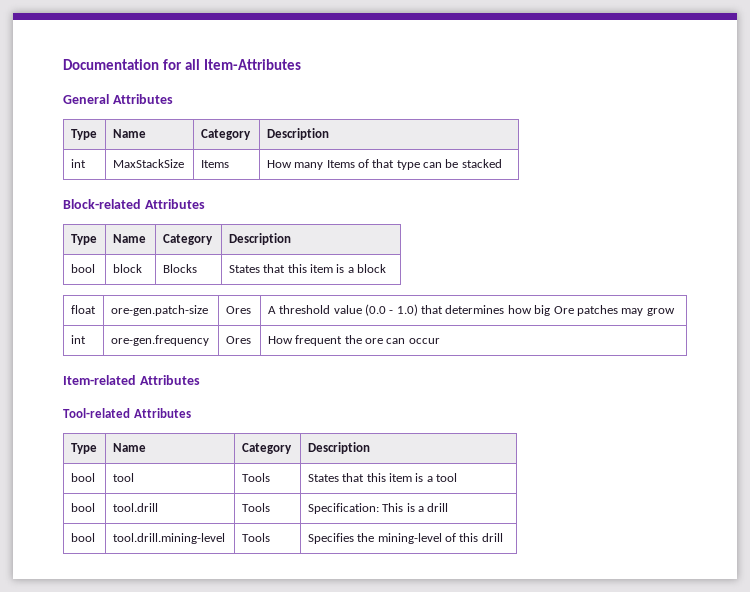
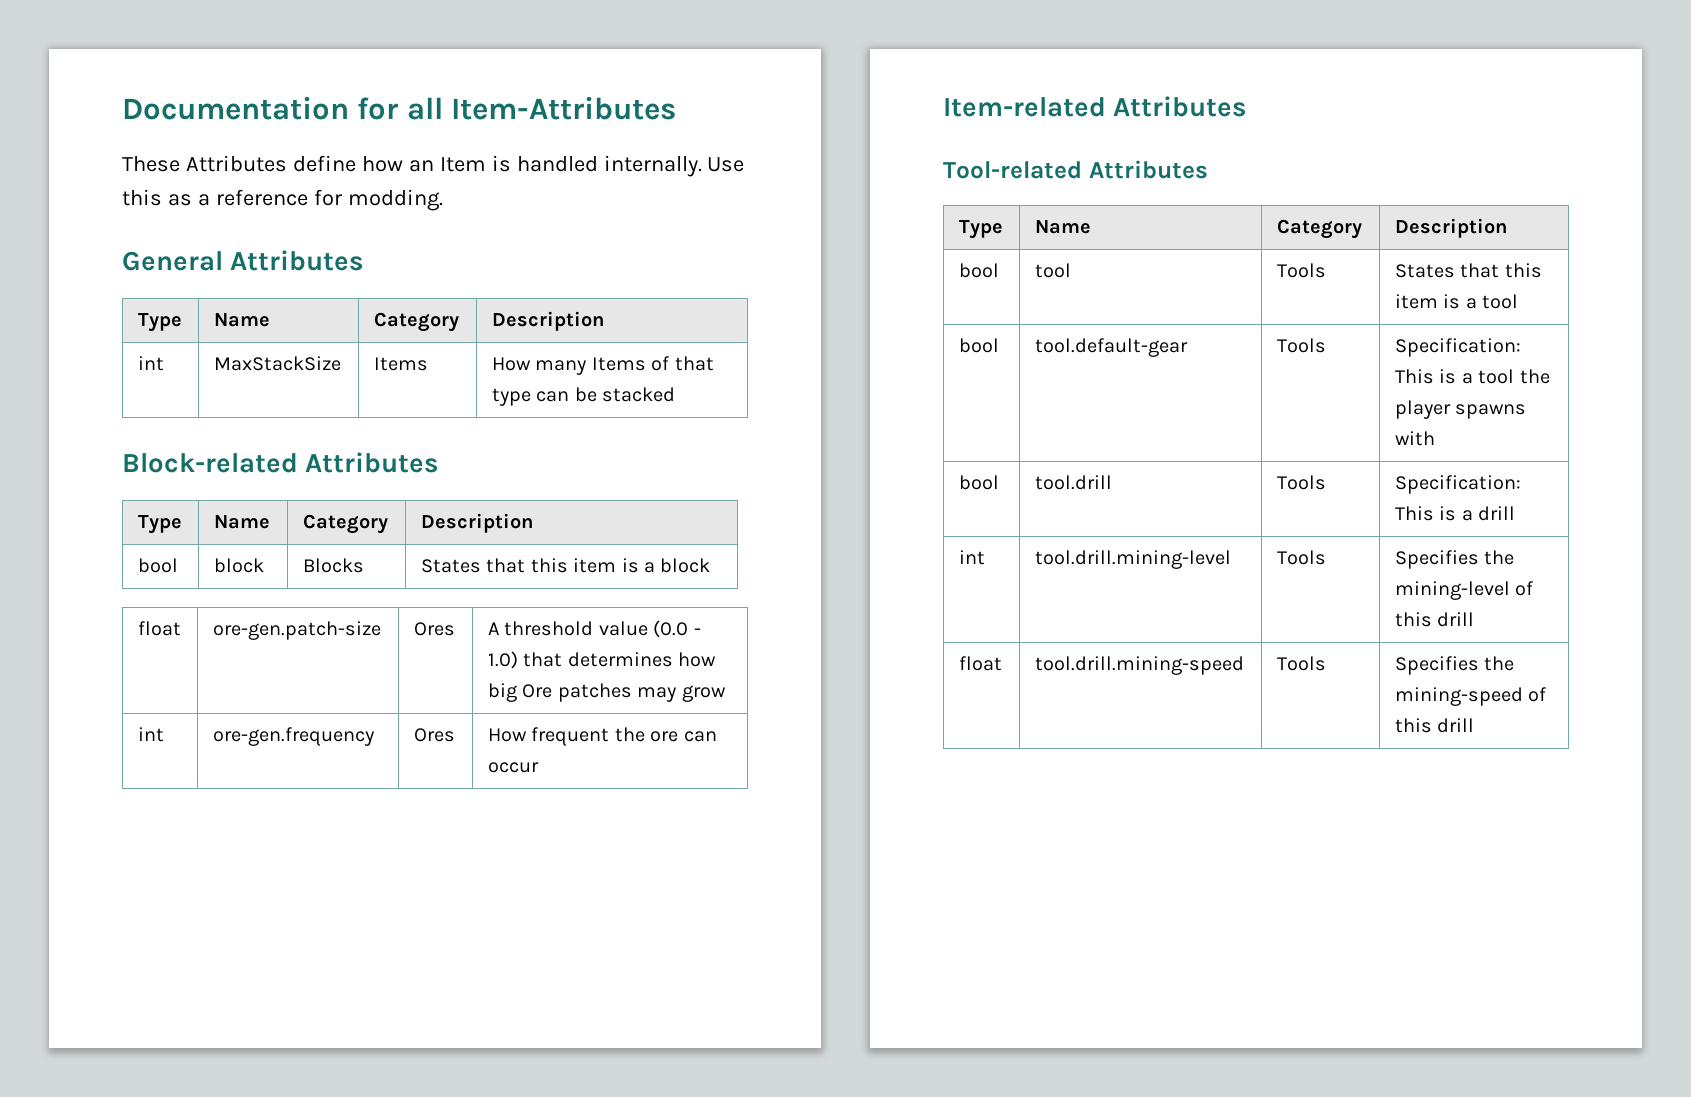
+ These Attributes define how an Item is handled internally. Use this as a reference for modding.
+ bool | tool.default-gear | Tools | Specification: This is a tool the player spawns with
- bool | tool.drill.mining-level | Tools | Specifies the mining-level of this drill
+ int | tool.drill.mining-level | Tools | Specifies the mining-level of this drill
+ float | tool.drill.mining-speed | Tools | Specifies the mining-speed of this drill

